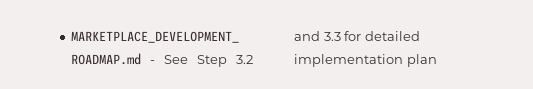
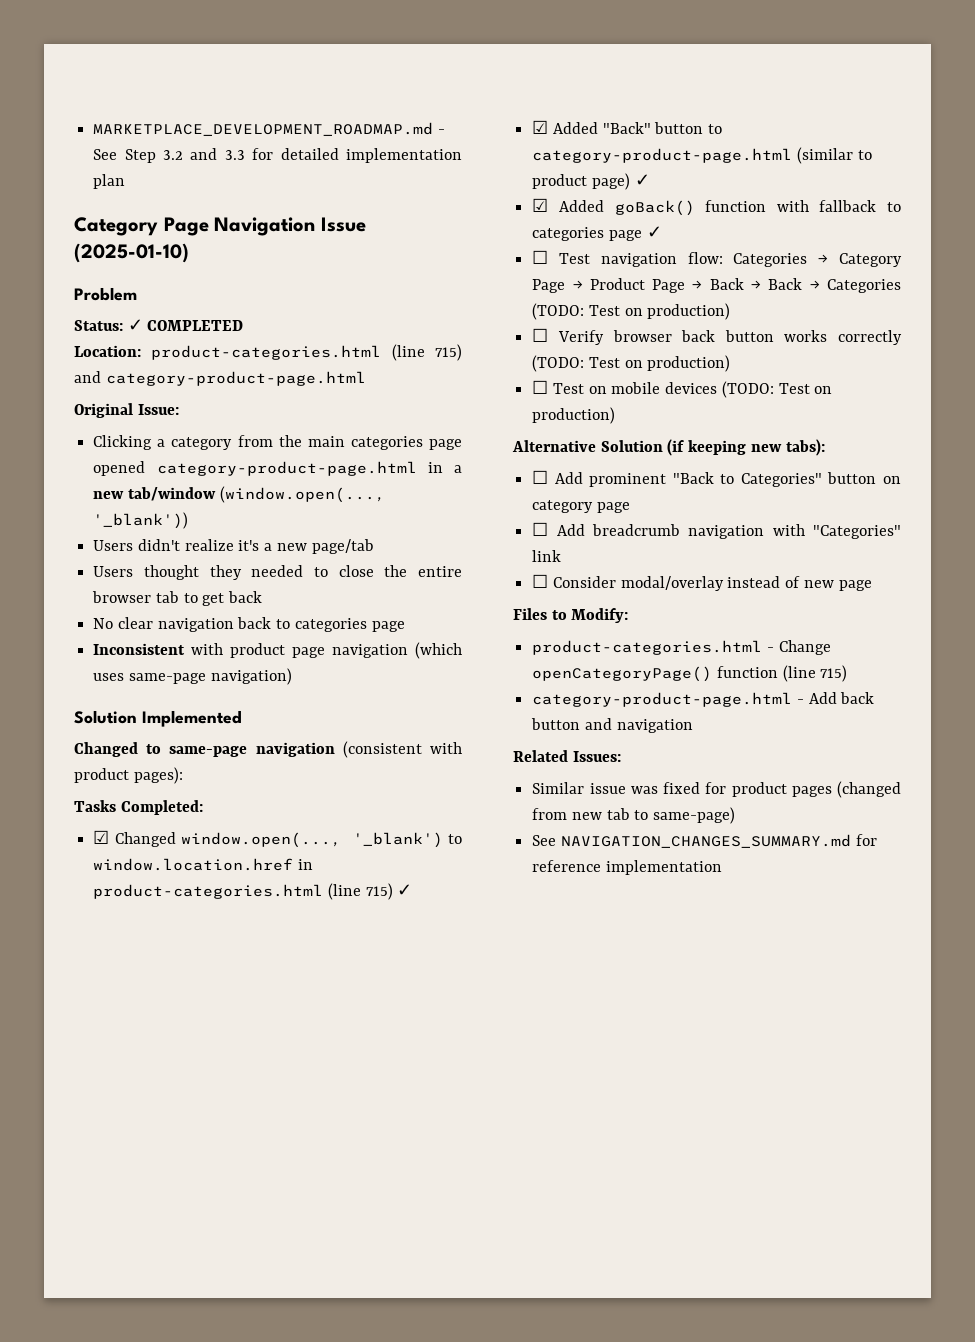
+ Category Page Navigation Issue (2025-01-10)
+ Problem
+ Status: ✓ COMPLETED
+ Location: product-categories.html (line 715) and category-product-page.html
+ Original Issue:
+ Clicking a category from the main categories page opened category-product-page.html in a new tab/window (window.open(..., '_blank'))
+ Users didn't realize it's a new page/tab
+ Users thought they needed to close the entire browser tab to get back
+ No clear navigation back to categories page
+ Inconsistent with product page navigation (which uses same-page navigation)
+ Solution Implemented
+ Changed to same-page navigation (consistent with product pages):
+ Tasks Completed:
+ ☑ Changed window.open(..., '_blank') to window.location.href in product-categories.html (line 715) ✓
+ ☑ Added "Back" button to category-product-page.html (similar to product page) ✓
+ ☑ Added goBack() function with fallback to categories page ✓
+ ☐ Test navigation flow: Categories → Category Page → Product Page → Back → Back → Categories (TODO: Test on production)
+ ☐ Verify browser back button works correctly (TODO: Test on production)
+ ☐ Test on mobile devices (TODO: Test on production)
+ Alternative Solution (if keeping new tabs):
+ ☐ Add prominent "Back to Categories" button on category page
+ ☐ Add breadcrumb navigation with "Categories" link
+ ☐ Consider modal/overlay instead of new page
+ Files to Modify:
+ product-categories.html - Change openCategoryPage() function (line 715)
+ category-product-page.html - Add back button and navigation
+ Related Issues:
+ Similar issue was fixed for product pages (changed from new tab to same-page)
+ See NAVIGATION_CHANGES_SUMMARY.md for reference implementation

